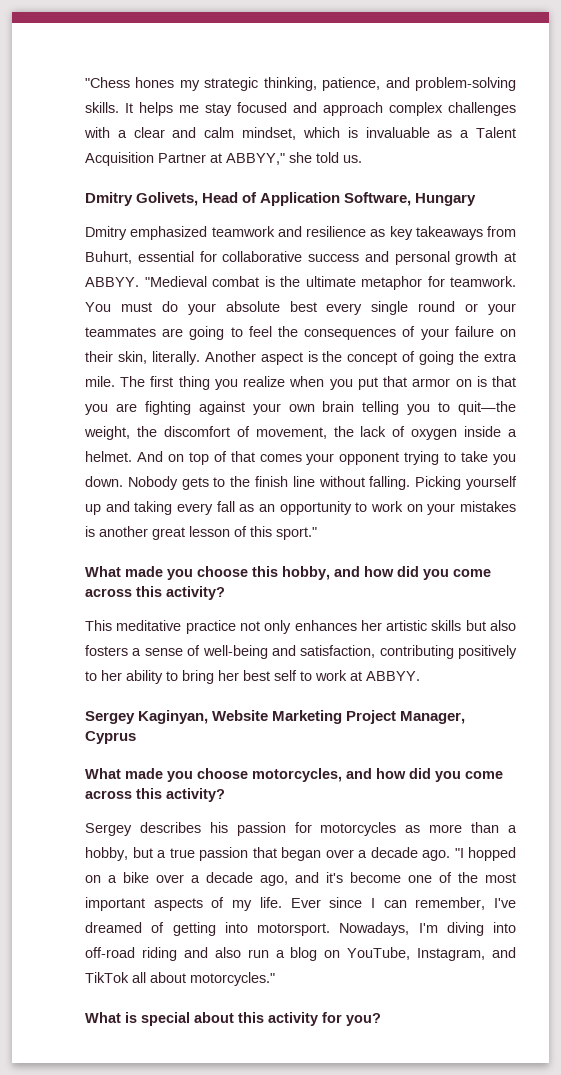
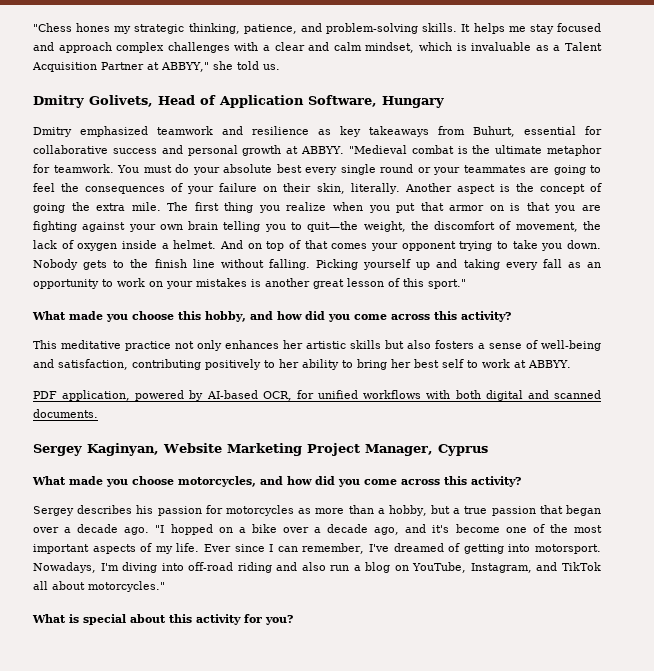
+ PDF application, powered by AI-based OCR, for unified workflows with both digital and scanned documents.

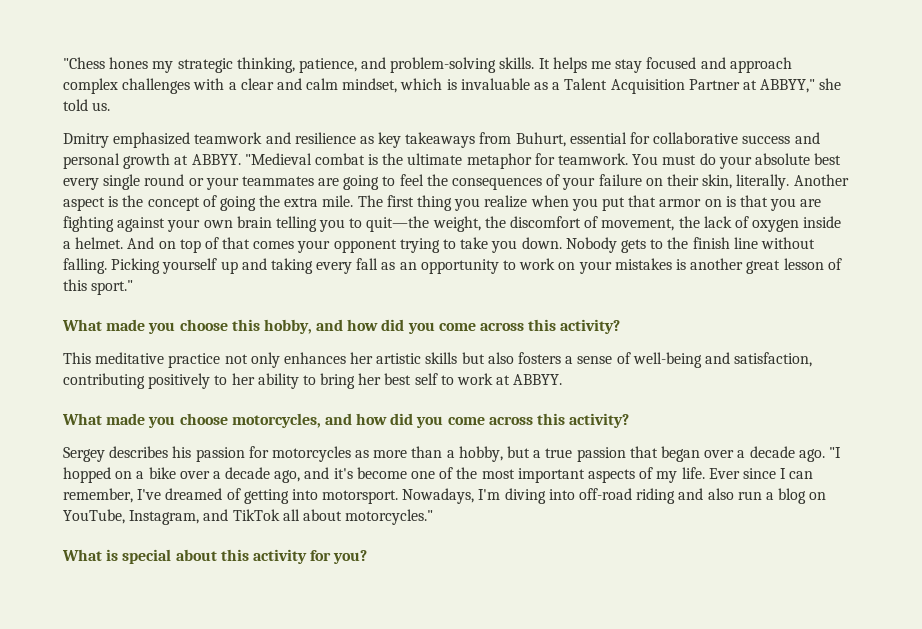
- Dmitry Golivets, Head of Application Software, Hungary
- PDF application, powered by AI-based OCR, for unified workflows with both digital and scanned documents.
- Sergey Kaginyan, Website Marketing Project Manager, Cyprus

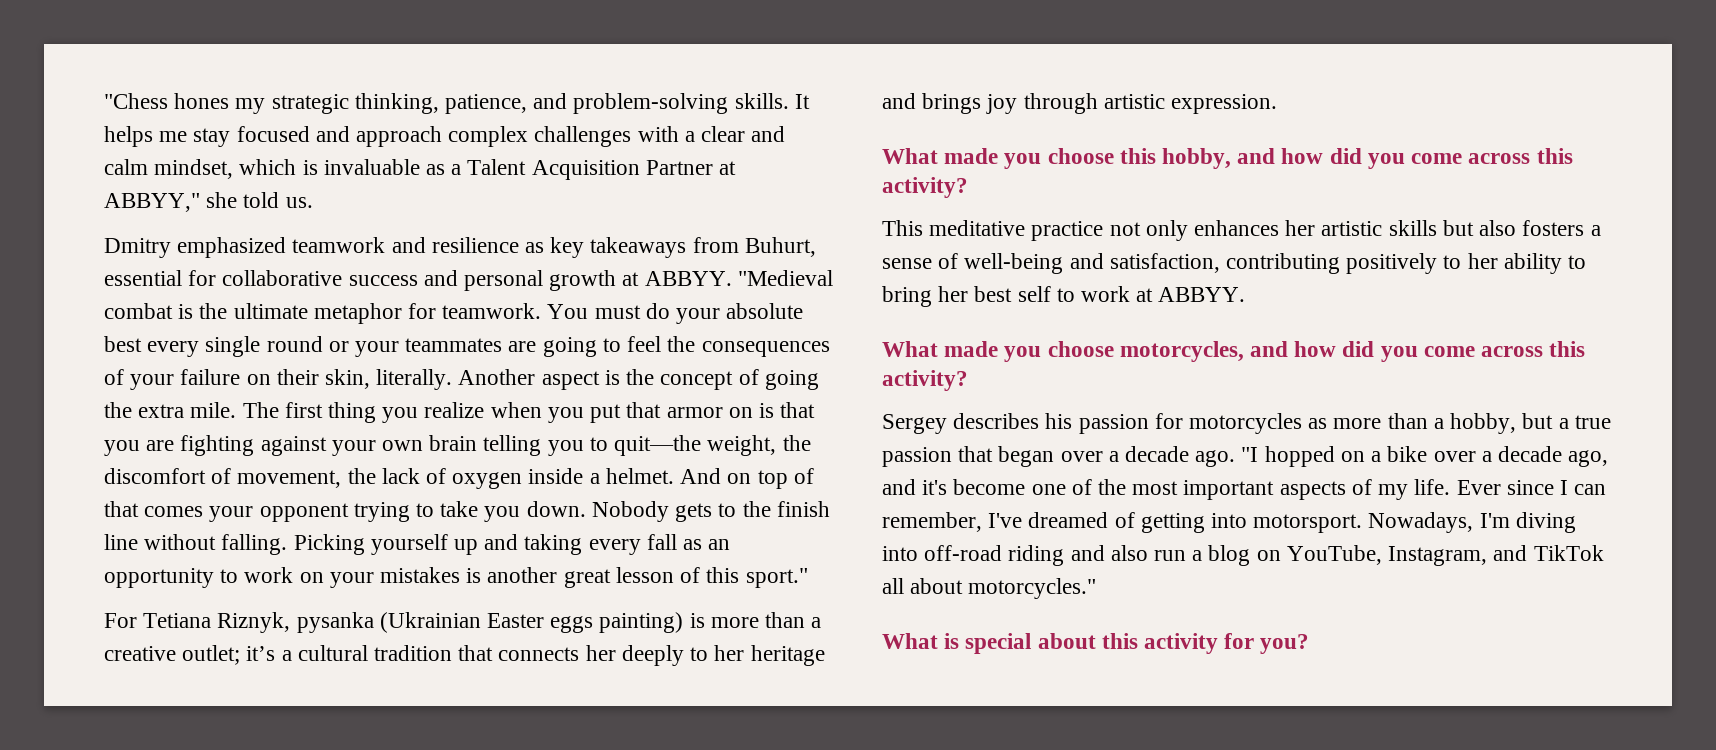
+ For Tetiana Riznyk, pysanka (Ukrainian Easter eggs painting) is more than a creative outlet; it’s a cultural tradition that connects her deeply to her heritage and brings joy through artistic expression.

